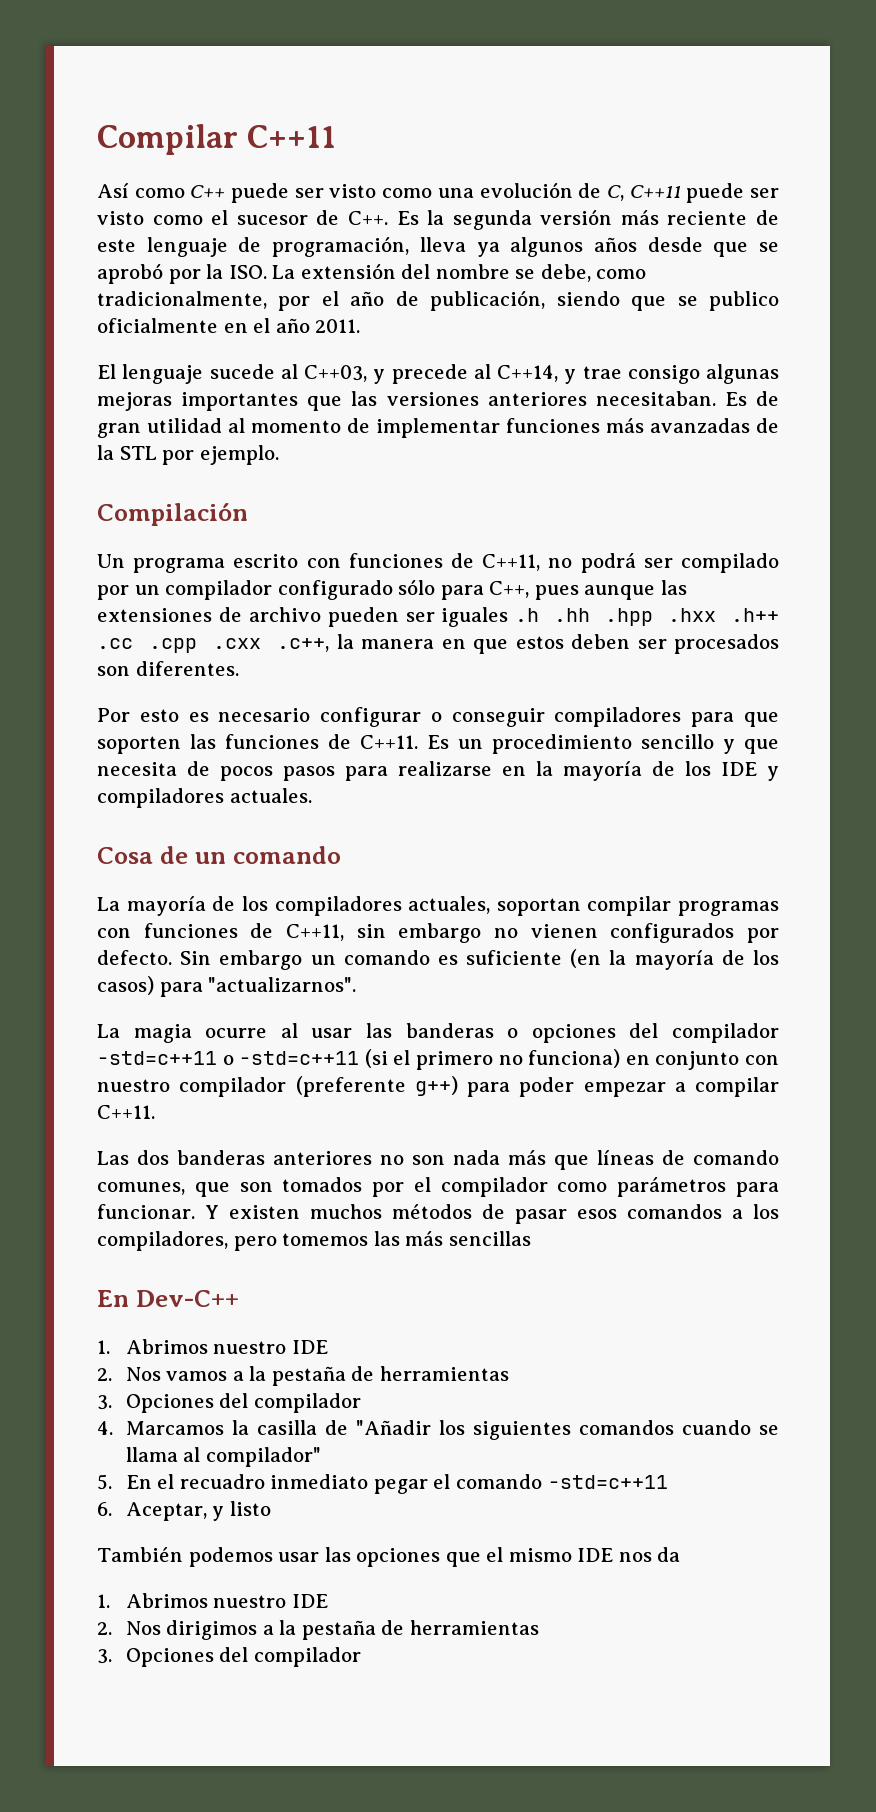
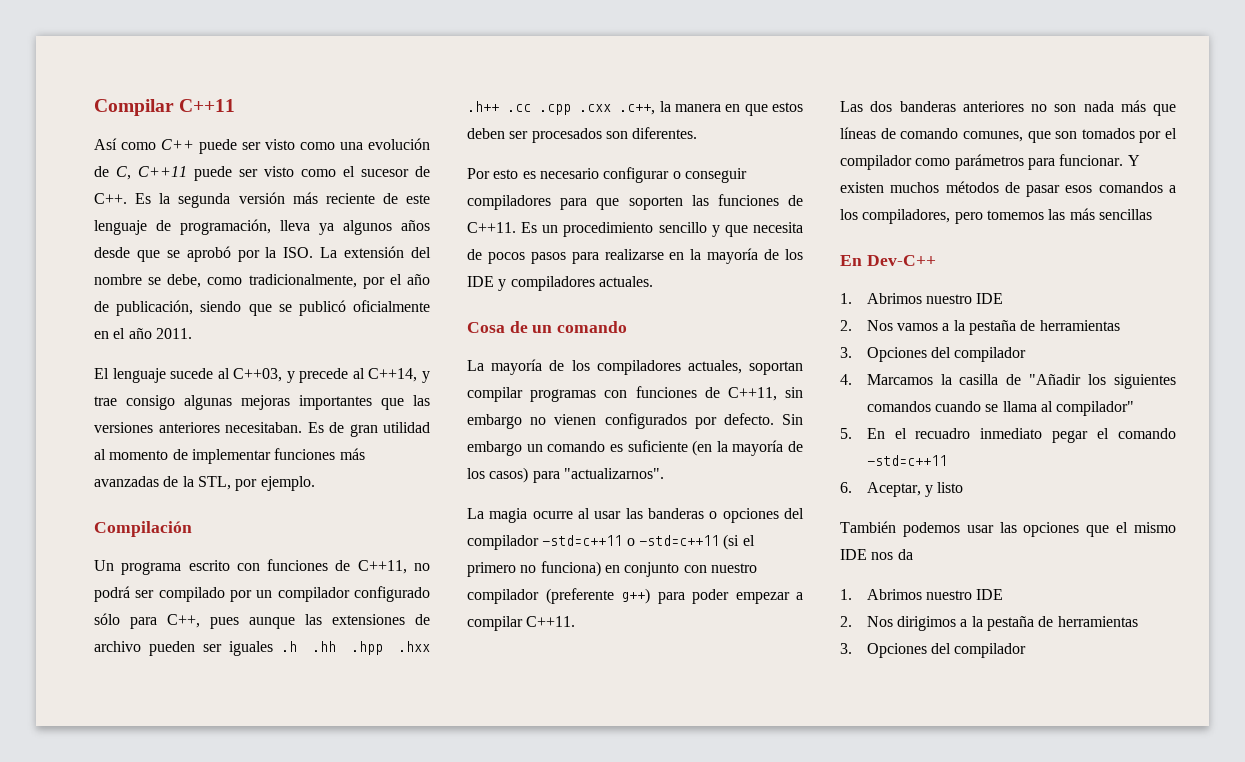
- Así como C++ puede ser visto como una evolución de C, C++11 puede ser visto como el sucesor de C++. Es la segunda versión más reciente de este lenguaje de programación, lleva ya algunos años desde que se aprobó por la ISO. La extensión del nombre se debe, como tradicionalmente, por el año de publicación, siendo que se publico oficialmente en el año 2011.
+ Así como C++ puede ser visto como una evolución de C, C++11 puede ser visto como el sucesor de C++. Es la segunda versión más reciente de este lenguaje de programación, lleva ya algunos años desde que se aprobó por la ISO. La extensión del nombre se debe, como tradicionalmente, por el año de publicación, siendo que se publicó oficialmente en el año 2011.
- Es de gran utilidad al momento de implementar funciones más avanzadas de la STL por ejemplo.
+ Es de gran utilidad al momento de implementar funciones más avanzadas de la STL, por ejemplo.

